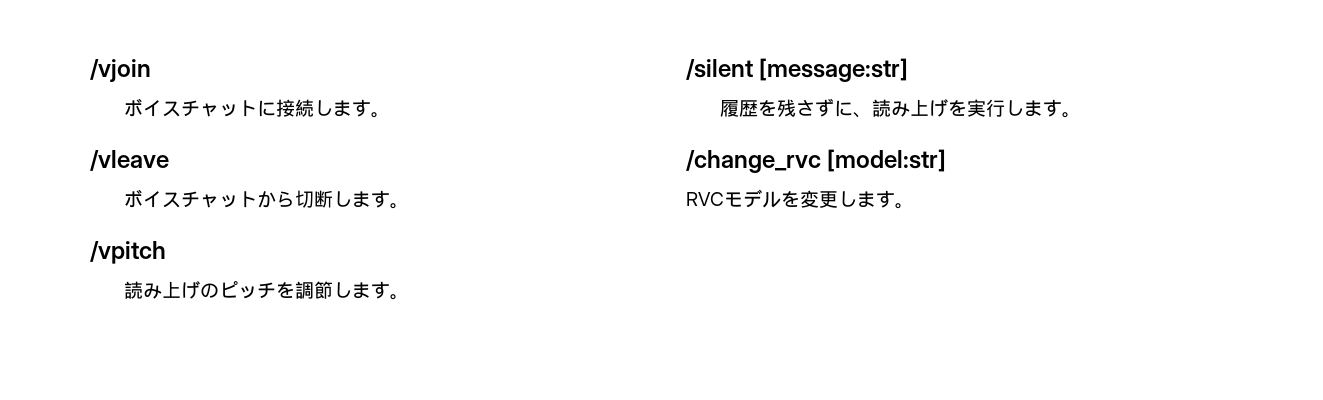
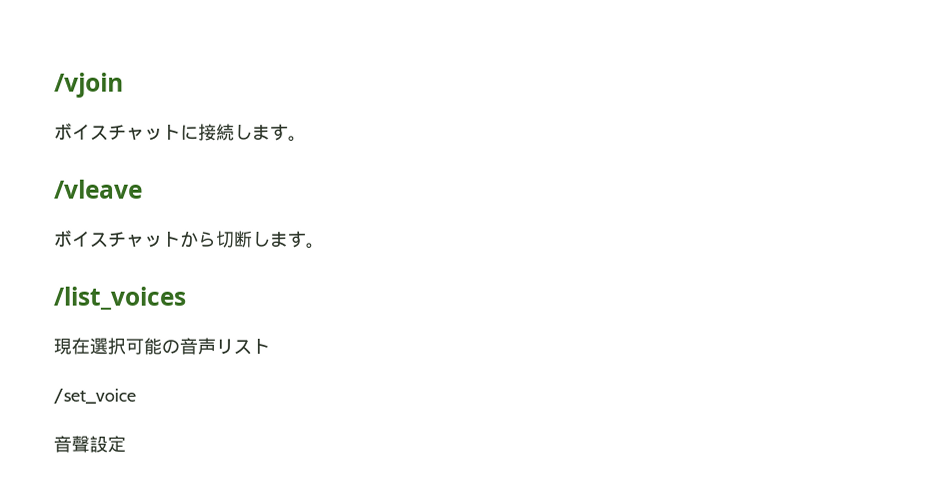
- /vpitch
- 読み上げのピッチを調節します。
- /silent [message:str]
- 履歴を残さずに、読み上げを実行します。
- /change_rvc [model:str]
- RVCモデルを変更します。
+ /list_voices
+ 現在選択可能の音声リスト
+ /set_voice
+ 音聲設定

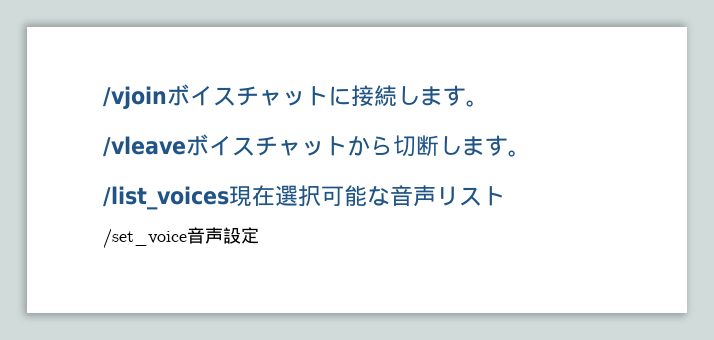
- /vjoin
- ボイスチャットに接続します。
+ /vjoinボイスチャットに接続します。
- /vleave
- ボイスチャットから切断します。
+ /vleaveボイスチャットから切断します。
- /list_voices
- 現在選択可能の音声リスト
+ /list_voices現在選択可能な音声リスト
- /set_voice
- 音聲設定
+ /set_voice音声設定

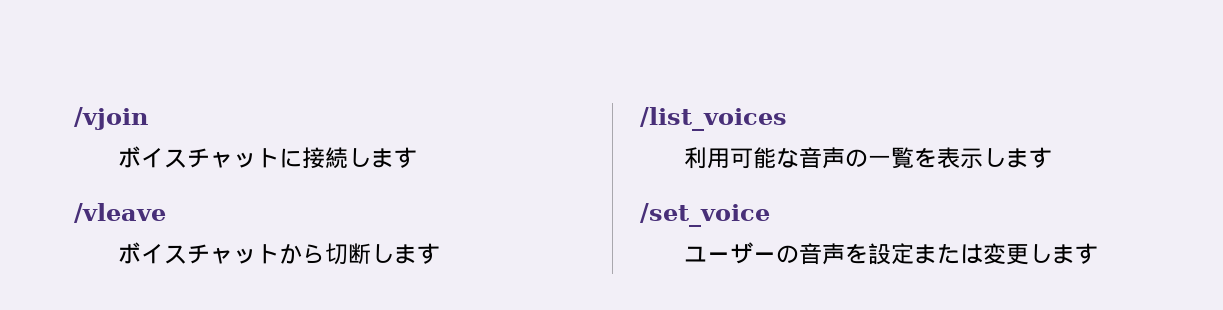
- /vjoinボイスチャットに接続します。
+ /vjoin
+ ボイスチャットに接続します
- /vleaveボイスチャットから切断します。
+ /vleave
+ ボイスチャットから切断します
- /list_voices現在選択可能な音声リスト
- /set_voice音声設定
+ /list_voices
+ 利用可能な音声の一覧を表示します
+ /set_voice
+ ユーザーの音声を設定または変更します

